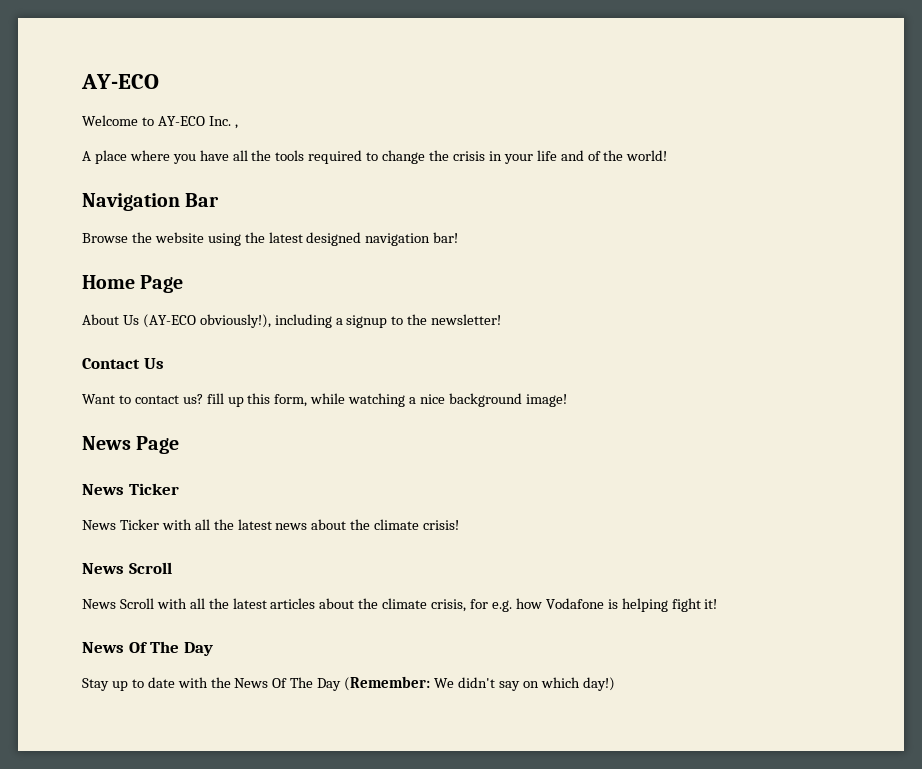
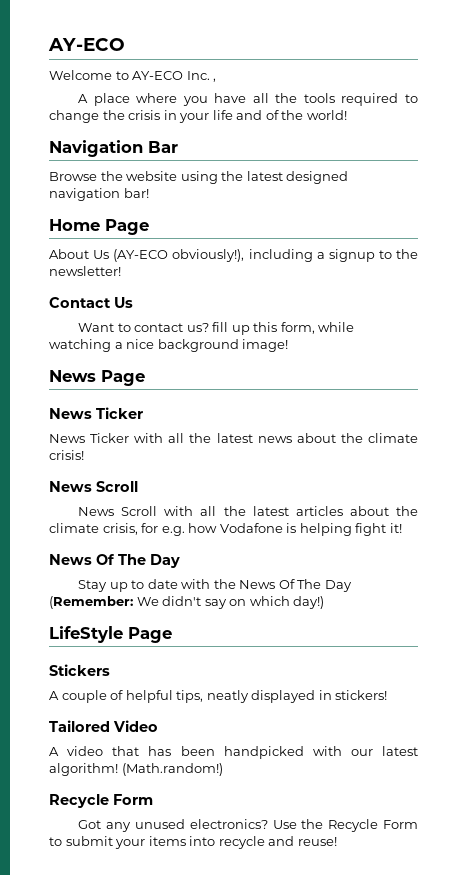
+ LifeStyle Page
+ Stickers
+ A couple of helpful tips, neatly displayed in stickers!
+ Tailored Video
+ A video that has been handpicked with our latest algorithm! (Math.random!)
+ Recycle Form
+ Got any unused electronics? Use the Recycle Form to submit your items into recycle and reuse!

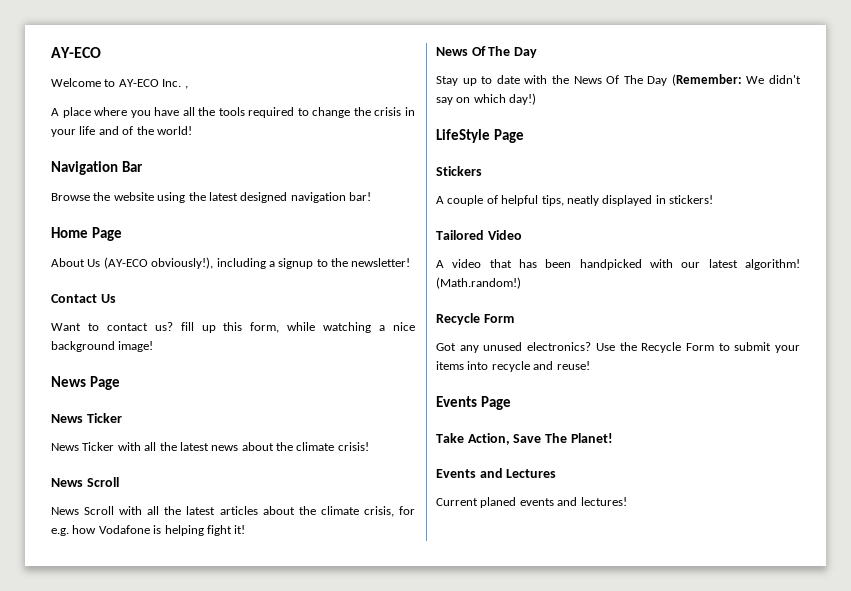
+ Events Page
+ Take Action, Save The Planet!
+ Events and Lectures
+ Current planed events and lectures!

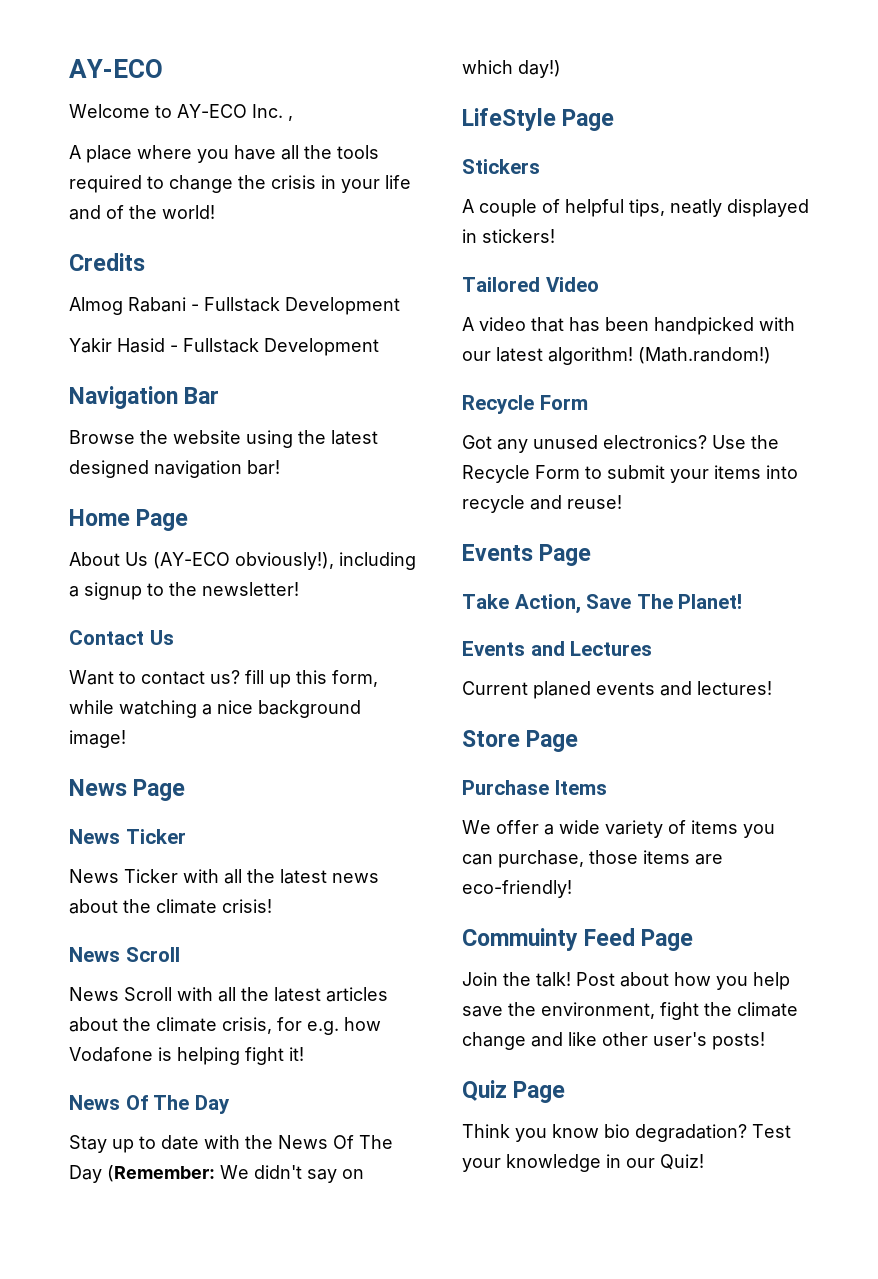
+ Credits
+ Almog Rabani - Fullstack Development
+ Yakir Hasid - Fullstack Development
+ Store Page
+ Purchase Items
+ We offer a wide variety of items you can purchase, those items are eco-friendly!
+ Commuinty Feed Page
+ Join the talk! Post about how you help save the environment, fight the climate change and like other user's posts!
+ Quiz Page
+ Think you know bio degradation? Test your knowledge in our Quiz!

